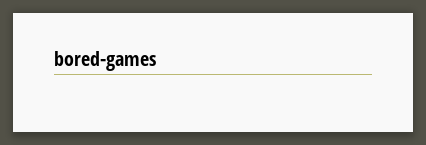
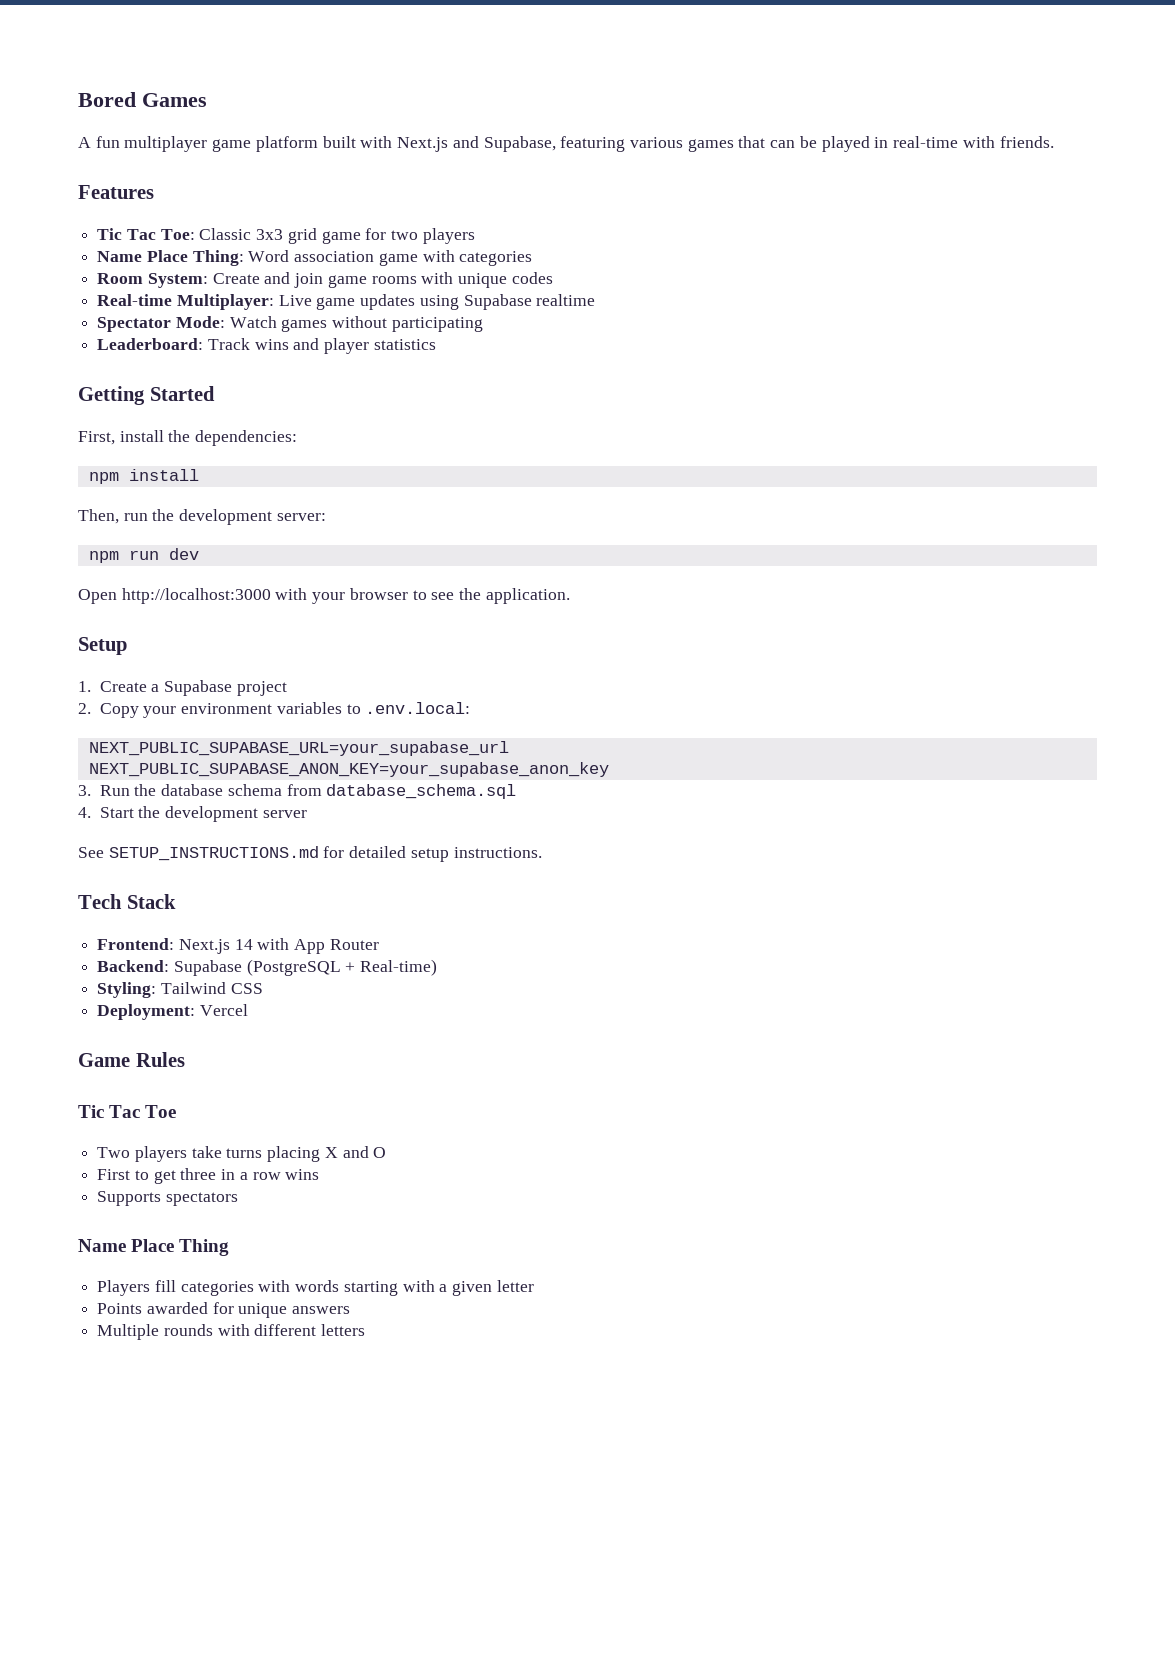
- bored-games
+ Bored Games
+ A fun multiplayer game platform built with Next.js and Supabase, featuring various games that can be played in real-time with friends.
+ Features
+ Tic Tac Toe: Classic 3x3 grid game for two players
+ Name Place Thing: Word association game with categories
+ Room System: Create and join game rooms with unique codes
+ Real-time Multiplayer: Live game updates using Supabase realtime
+ Spectator Mode: Watch games without participating
+ Leaderboard: Track wins and player statistics
+ Getting Started
+ First, install the dependencies:
+ npm install
+ Then, run the development server:
+ npm run dev
+ Open http://localhost:3000 with your browser to see the application.
+ Setup
+ 1. Create a Supabase project
+ 2. Copy your environment variables to .env.local:
+ NEXT_PUBLIC_SUPABASE_URL=your_supabase_url
+ NEXT_PUBLIC_SUPABASE_ANON_KEY=your_supabase_anon_key
+ 3. Run the database schema from database_schema.sql
+ 4. Start the development server
+ See SETUP_INSTRUCTIONS.md for detailed setup instructions.
+ Tech Stack
+ Frontend: Next.js 14 with App Router
+ Backend: Supabase (PostgreSQL + Real-time)
+ Styling: Tailwind CSS
+ Deployment: Vercel
+ Game Rules
+ Tic Tac Toe
+ Two players take turns placing X and O
+ First to get three in a row wins
+ Supports spectators
+ Name Place Thing
+ Players fill categories with words starting with a given letter
+ Points awarded for unique answers
+ Multiple rounds with different letters

